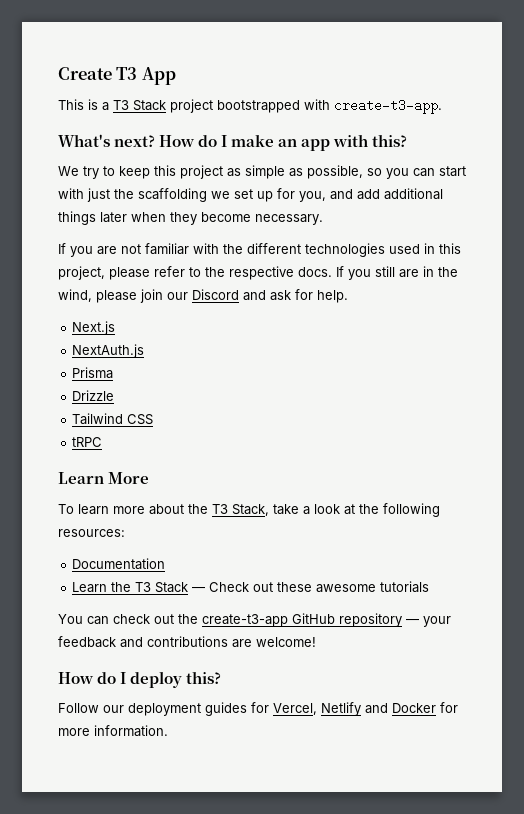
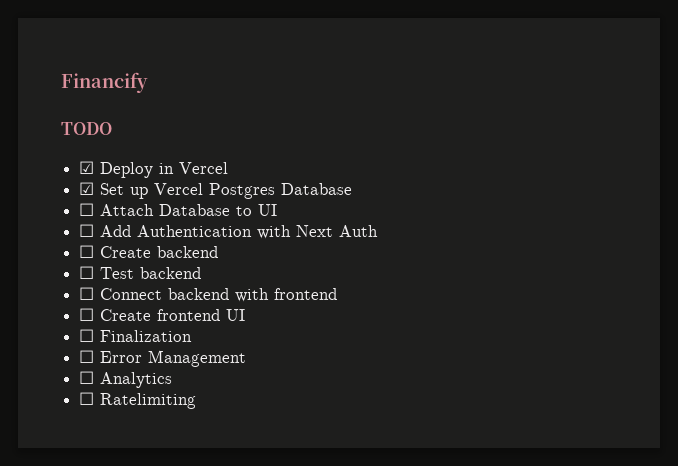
- Create T3 App
- This is a T3 Stack project bootstrapped with create-t3-app.
- What's next? How do I make an app with this?
- We try to keep this project as simple as possible, so you can start with just the scaffolding we set up for you, and add additional things later when they become necessary.
- If you are not familiar with the different technologies used in this project, please refer to the respective docs. If you still are in the wind, please join our Discord and ask for help.
- Next.js
- NextAuth.js
- Prisma
- Drizzle
- Tailwind CSS
- tRPC
- Learn More
- To learn more about the T3 Stack, take a look at the following resources:
- Documentation
- Learn the T3 Stack — Check out these awesome tutorials
- You can check out the create-t3-app GitHub repository — your feedback and contributions are welcome!
- How do I deploy this?
- Follow our deployment guides for Vercel, Netlify and Docker for more information.
+ Financify
+ TODO
+ ☑ Deploy in Vercel
+ ☑ Set up Vercel Postgres Database
+ ☐ Attach Database to UI
+ ☐ Add Authentication with Next Auth
+ ☐ Create backend
+ ☐ Test backend
+ ☐ Connect backend with frontend
+ ☐ Create frontend UI
+ ☐ Finalization
+ ☐ Error Management
+ ☐ Analytics
+ ☐ Ratelimiting

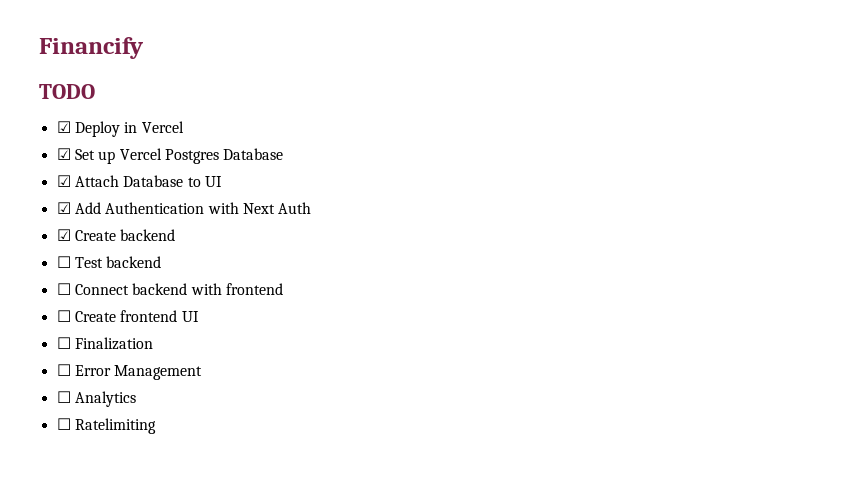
- ☐ Attach Database to UI
+ ☑ Attach Database to UI
- ☐ Add Authentication with Next Auth
+ ☑ Add Authentication with Next Auth
- ☐ Create backend
+ ☑ Create backend

